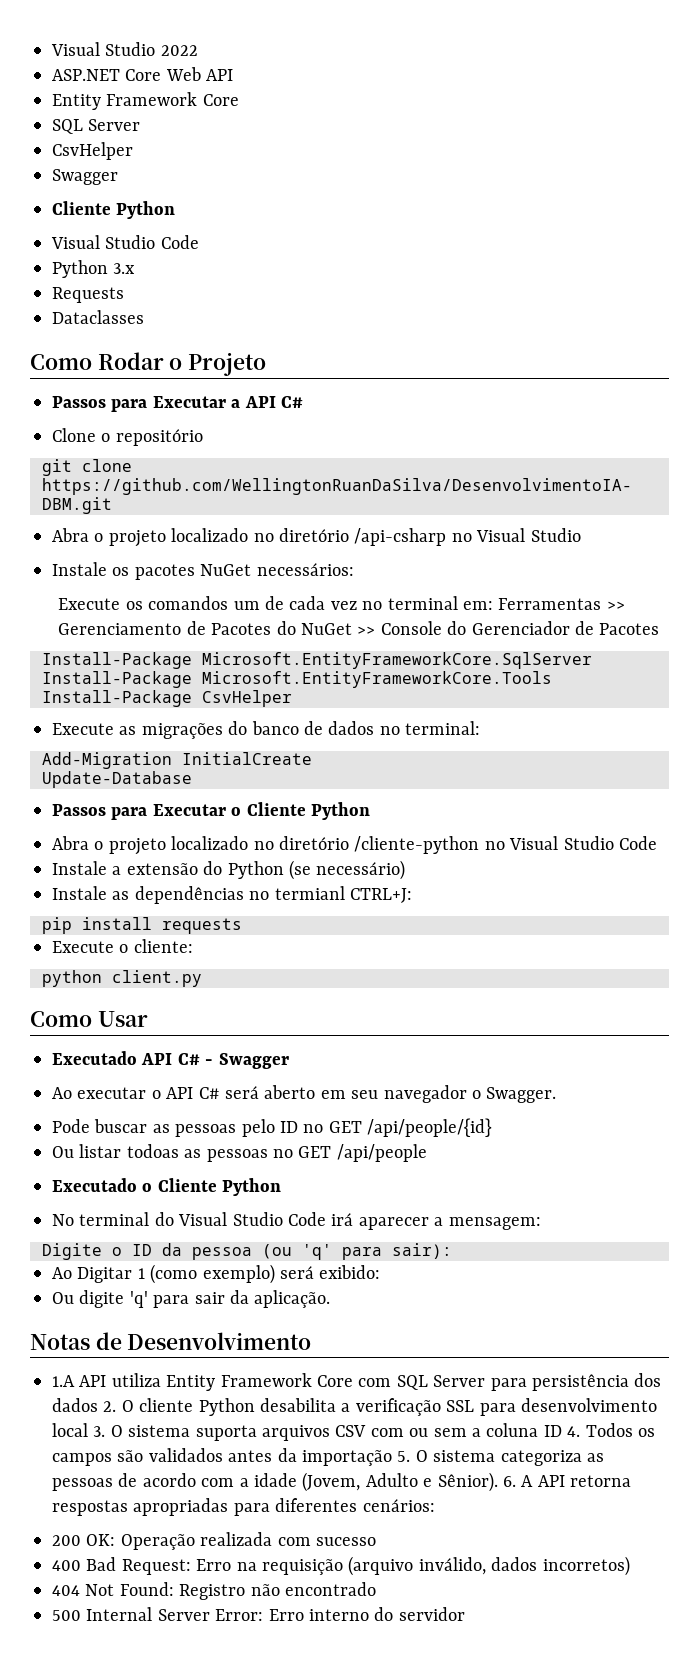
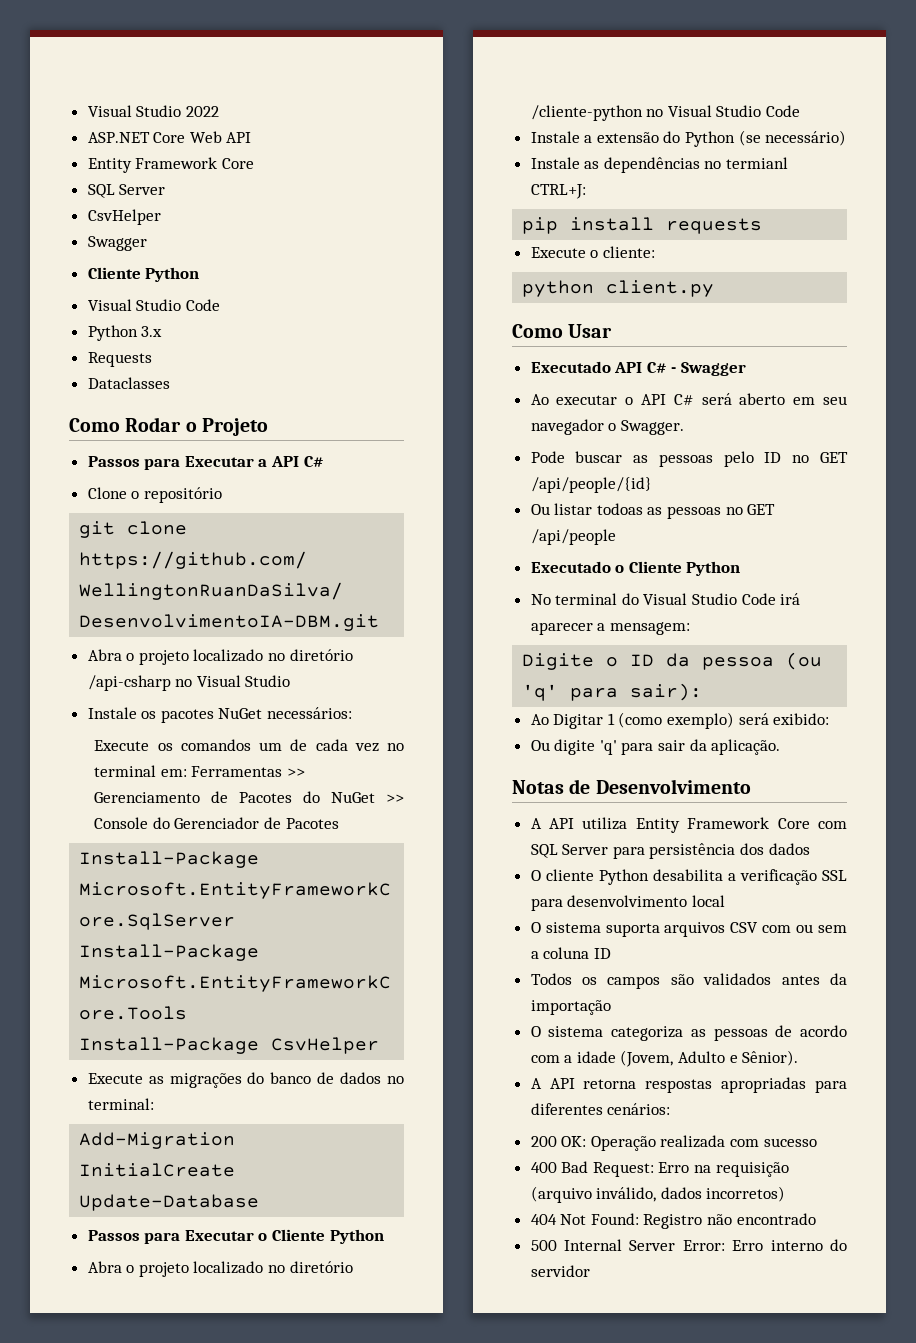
- 1.A API utiliza Entity Framework Core com SQL Server para persistência dos dados 2. O cliente Python desabilita a verificação SSL para desenvolvimento local 3. O sistema suporta arquivos CSV com ou sem a coluna ID 4. Todos os campos são validados antes da importação 5. O sistema categoriza as pessoas de acordo com a idade (Jovem, Adulto e Sênior). 6. A API retorna respostas apropriadas para diferentes cenários:
+ A API utiliza Entity Framework Core com SQL Server para persistência dos dados
+ O cliente Python desabilita a verificação SSL para desenvolvimento local
+ O sistema suporta arquivos CSV com ou sem a coluna ID
+ Todos os campos são validados antes da importação
+ O sistema categoriza as pessoas de acordo com a idade (Jovem, Adulto e Sênior).
+ A API retorna respostas apropriadas para diferentes cenários:

